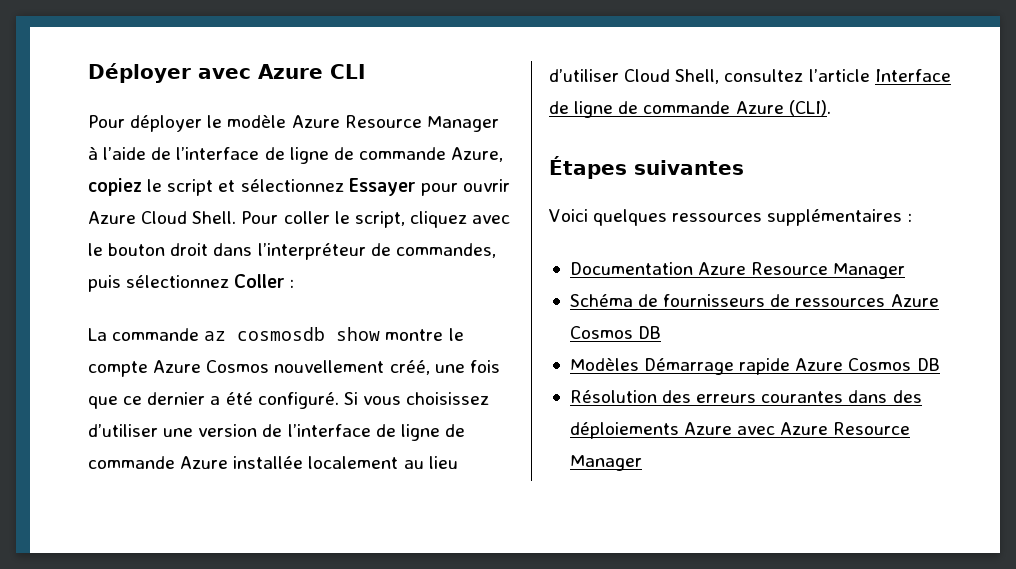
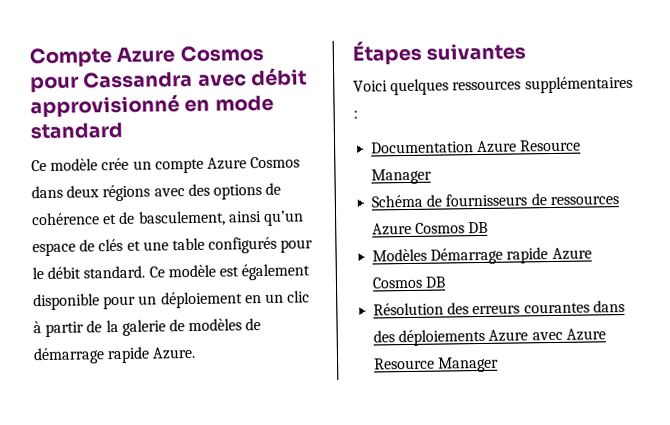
- Déployer avec Azure CLI
- Pour déployer le modèle Azure Resource Manager à l’aide de l’interface de ligne de commande Azure, copiez le script et sélectionnez Essayer pour ouvrir Azure Cloud Shell. Pour coller le script, cliquez avec le bouton droit dans l’interpréteur de commandes, puis sélectionnez Coller :
- La commande az cosmosdb show montre le compte Azure Cosmos nouvellement créé, une fois que ce dernier a été configuré. Si vous choisissez d’utiliser une version de l’interface de ligne de commande Azure installée localement au lieu d’utiliser Cloud Shell, consultez l’article Interface de ligne de commande Azure (CLI).
+ Compte Azure Cosmos pour Cassandra avec débit approvisionné en mode standard
+ Ce modèle crée un compte Azure Cosmos dans deux régions avec des options de cohérence et de basculement, ainsi qu’un espace de clés et une table configurés pour le débit standard. Ce modèle est également disponible pour un déploiement en un clic à partir de la galerie de modèles de démarrage rapide Azure.

